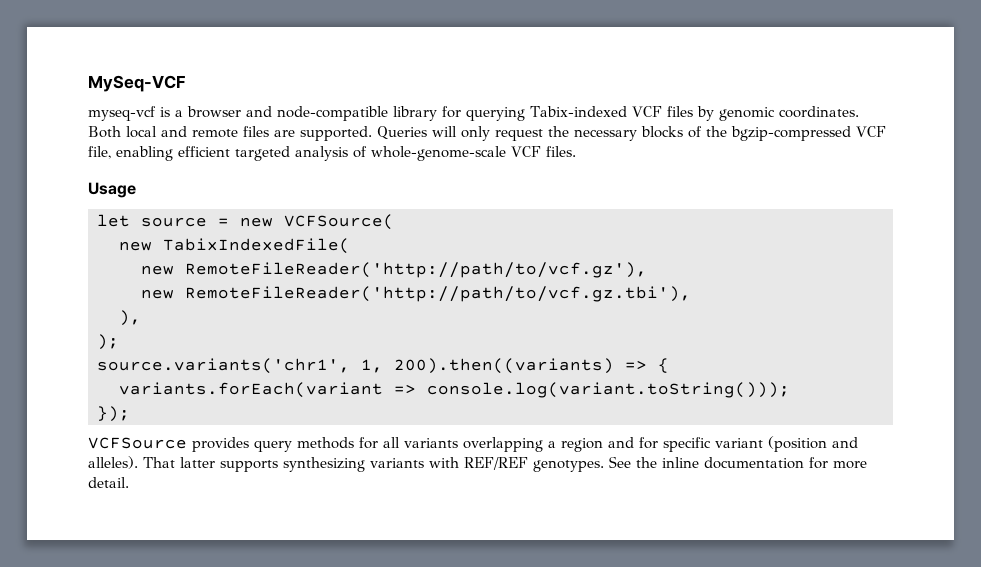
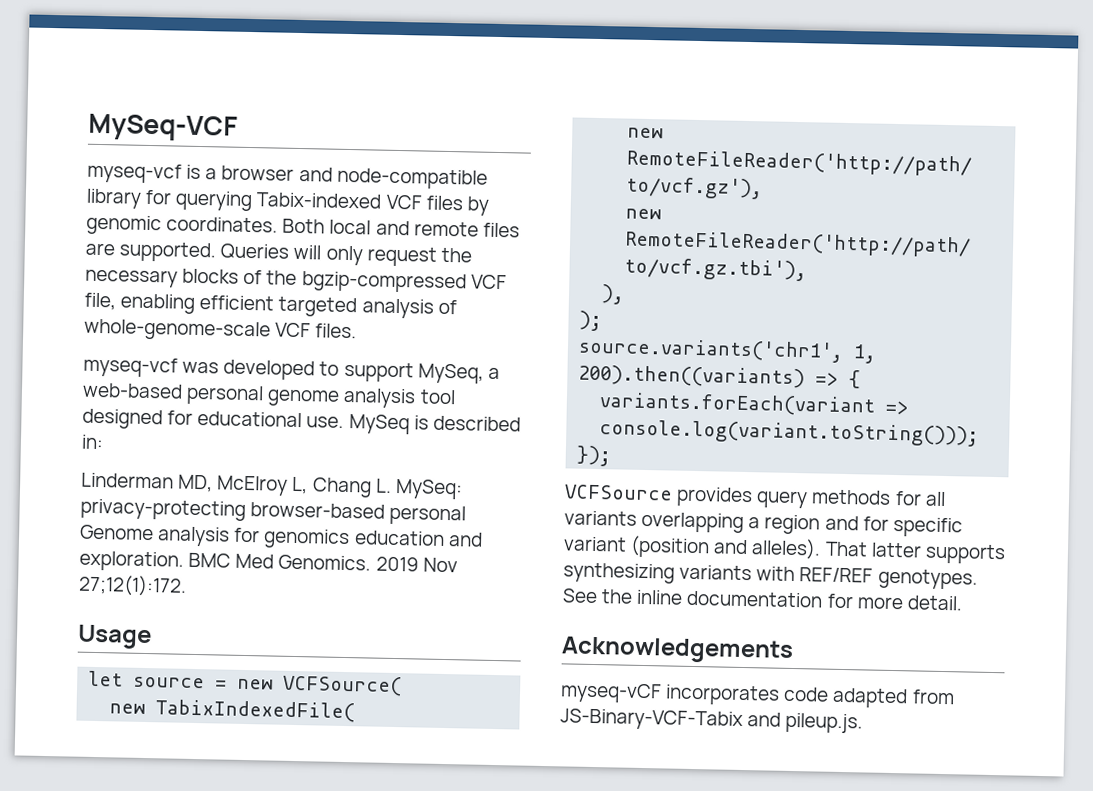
+ myseq-vcf was developed to support MySeq, a web-based personal genome analysis tool designed for educational use. MySeq is described in:
+ Linderman MD, McElroy L, Chang L. MySeq: privacy-protecting browser-based personal Genome analysis for genomics education and exploration. BMC Med Genomics. 2019 Nov 27;12(1):172.
+ Acknowledgements
+ myseq-vCF incorporates code adapted from JS-Binary-VCF-Tabix and pileup.js.

